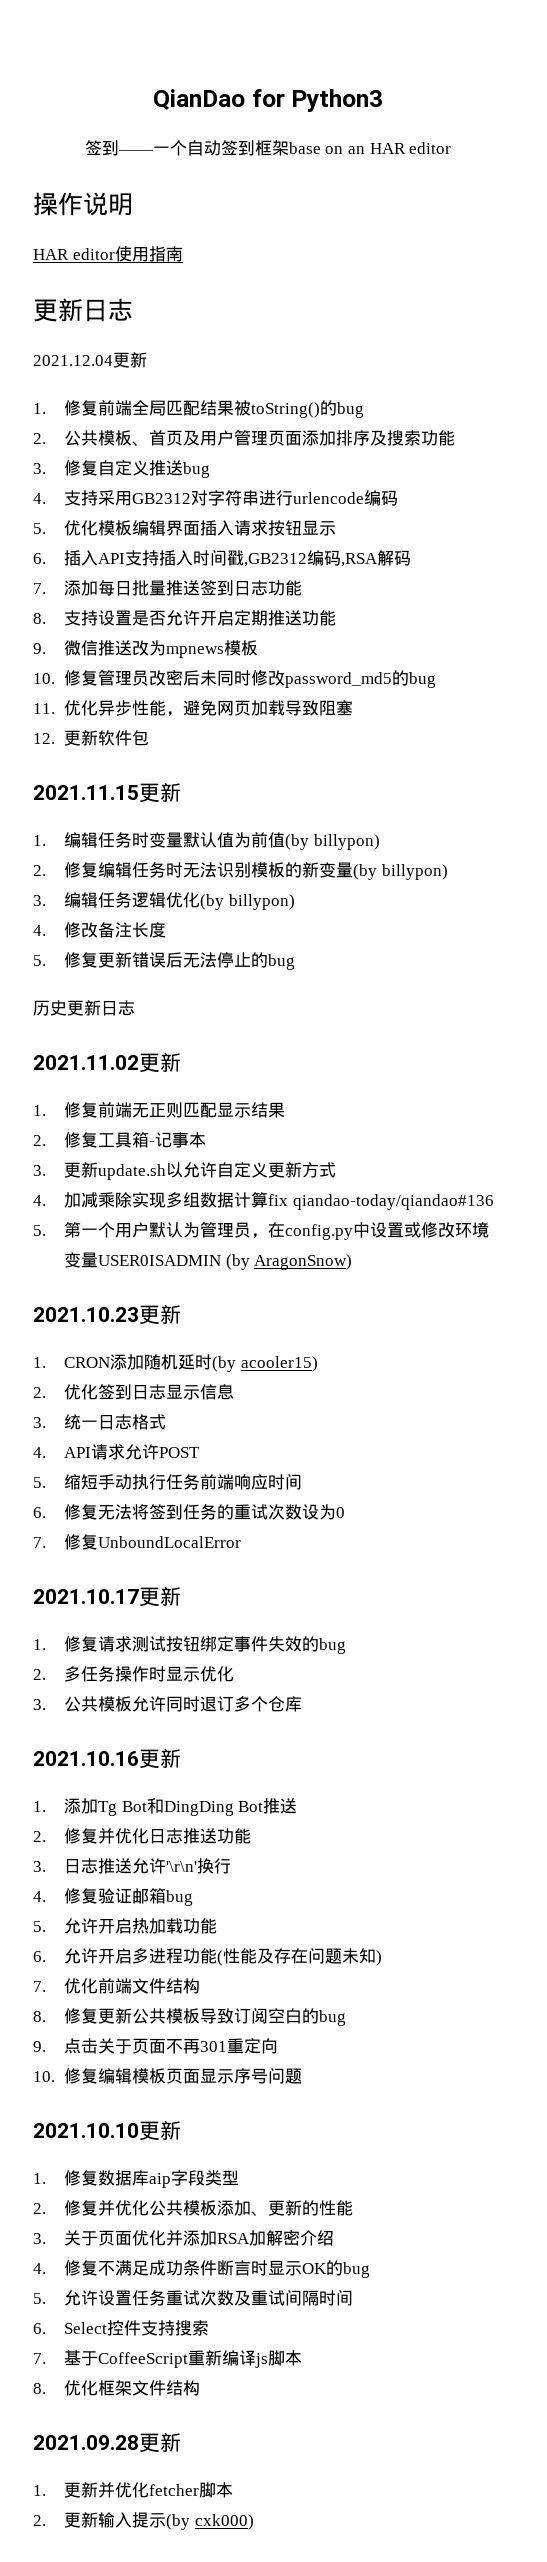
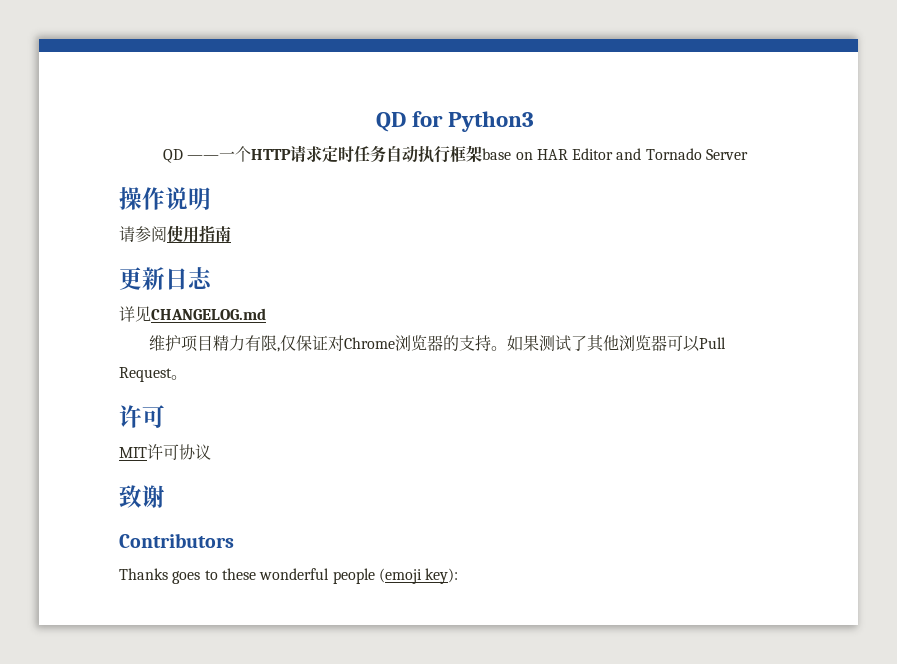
- QianDao for Python3
+ QD for Python3
- 签到——一个自动签到框架base on an HAR editor
+ QD ——一个HTTP请求定时任务自动执行框架base on HAR Editor and Tornado Server
- HAR editor使用指南
+ 请参阅使用指南
- 2021.12.04更新
- 1.修复前端全局匹配结果被toString()的bug
- 2.公共模板、首页及用户管理页面添加排序及搜索功能
- 3.修复自定义推送bug
- 4.支持采用GB2312对字符串进行urlencode编码
- 5.优化模板编辑界面插入请求按钮显示
- 6.插入API支持插入时间戳,GB2312编码,RSA解码
- 7.添加每日批量推送签到日志功能
- 8.支持设置是否允许开启定期推送功能
- 9.微信推送改为mpnews模板
- 10.修复管理员改密后未同时修改password_md5的bug
- 11.优化异步性能，避免网页加载导致阻塞
- 12.更新软件包
- 2021.11.15更新
- 1.编辑任务时变量默认值为前值(by billypon)
- 2.修复编辑任务时无法识别模板的新变量(by billypon)
- 3.编辑任务逻辑优化(by billypon)
- 4.修改备注长度
- 5.修复更新错误后无法停止的bug
- 历史更新日志
- 2021.11.02更新
- 1.修复前端无正则匹配显示结果
- 2.修复工具箱-记事本
- 3.更新update.sh以允许自定义更新方式
- 4.加减乘除实现多组数据计算fix qiandao-today/qiandao#136
- 5.第一个用户默认为管理员，在config.py中设置或修改环境变量USER0ISADMIN (by AragonSnow)
- 2021.10.23更新
- 1. CRON添加随机延时(by acooler15)
- 2.优化签到日志显示信息
- 3.统一日志格式
- 4. API请求允许POST
- 5.缩短手动执行任务前端响应时间
- 6.修复无法将签到任务的重试次数设为0
- 7.修复UnboundLocalError
- 2021.10.17更新
- 1.修复请求测试按钮绑定事件失效的bug
- 2.多任务操作时显示优化
- 3.公共模板允许同时退订多个仓库
- 2021.10.16更新
- 1.添加Tg Bot和DingDing Bot推送
- 2.修复并优化日志推送功能
- 3.日志推送允许'\r\n'换行
- 4.修复验证邮箱bug
- 5.允许开启热加载功能
- 6.允许开启多进程功能(性能及存在问题未知)
- 7.优化前端文件结构
- 8.修复更新公共模板导致订阅空白的bug
- 9.点击关于页面不再301重定向
- 10.修复编辑模板页面显示序号问题
- 2021.10.10更新
- 1.修复数据库aip字段类型
- 2.修复并优化公共模板添加、更新的性能
- 3.关于页面优化并添加RSA加解密介绍
- 4.修复不满足成功条件断言时显示OK的bug
- 5.允许设置任务重试次数及重试间隔时间
- 6. Select控件支持搜索
- 7.基于CoffeeScript重新编译js脚本
- 8.优化框架文件结构
- 2021.09.28更新
- 1.更新并优化fetcher脚本
- 2.更新输入提示(by cxk000)
+ 详见CHANGELOG.md
+ 维护项目精力有限,仅保证对Chrome浏览器的支持。如果测试了其他浏览器可以Pull Request。
+ 许可
+ MIT许可协议
+ 致谢
+ Contributors
+ Thanks goes to these wonderful people (emoji key):

